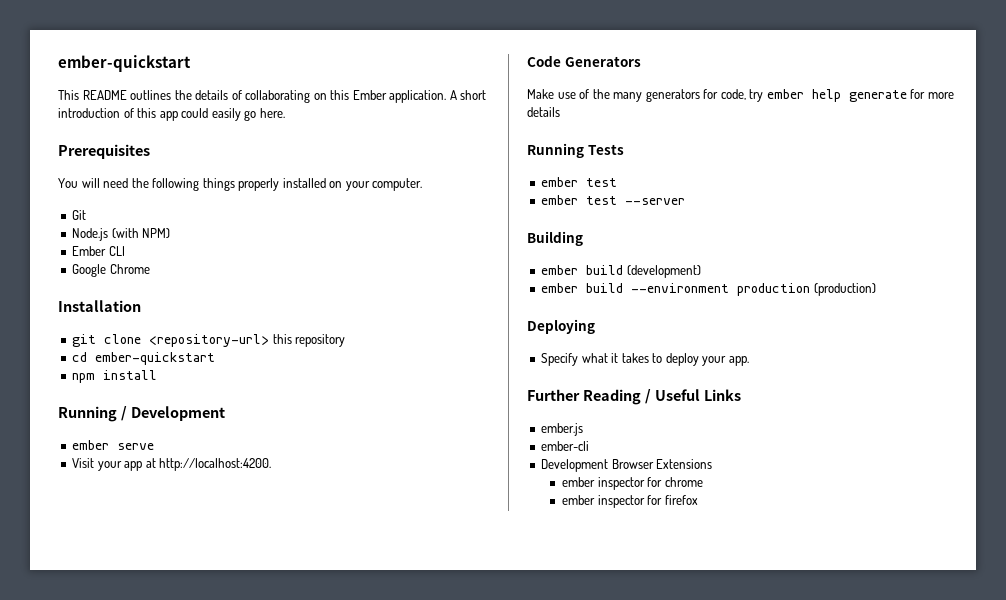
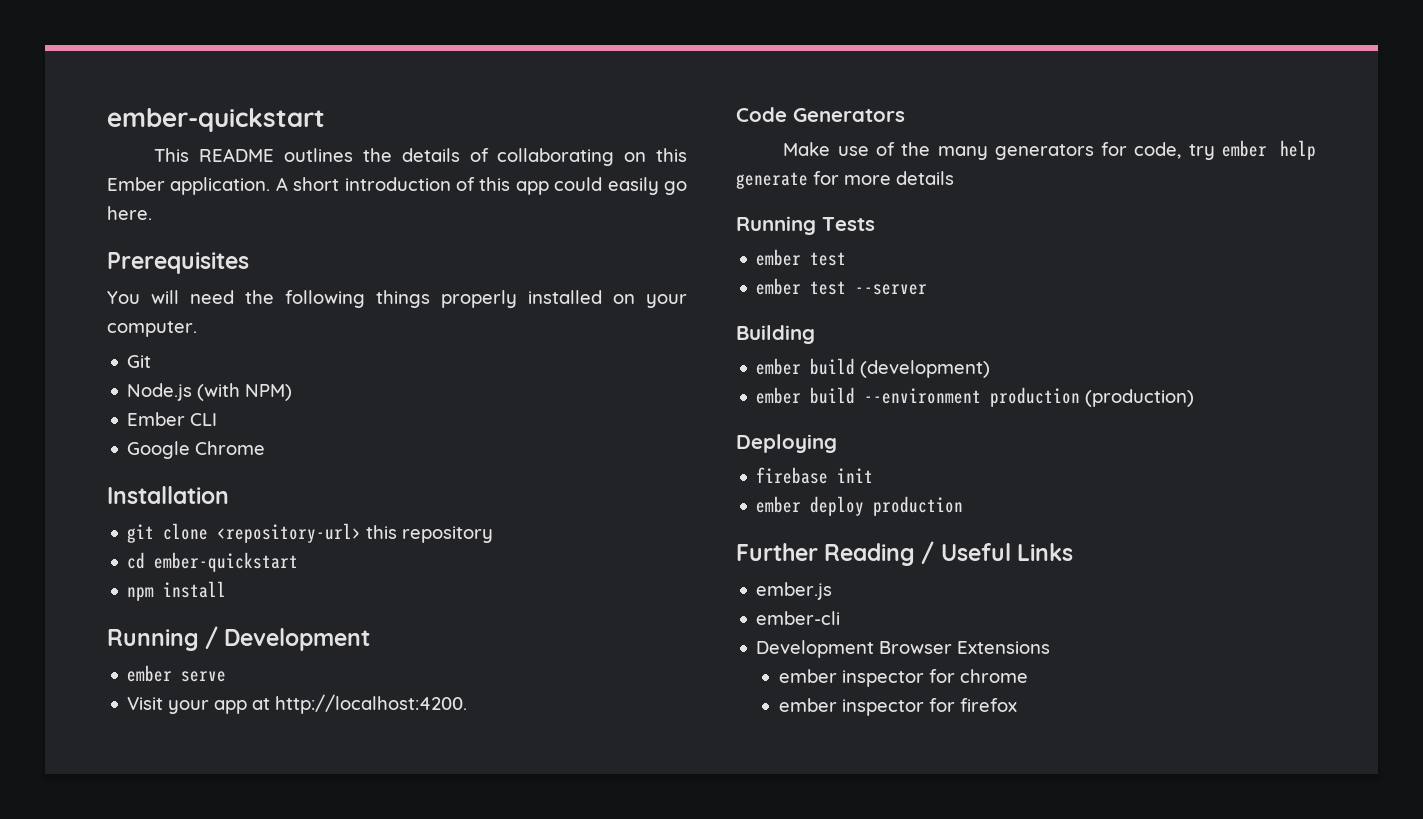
- Specify what it takes to deploy your app.
+ firebase init
+ ember deploy production

